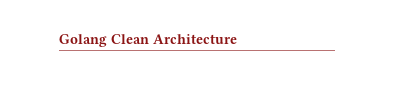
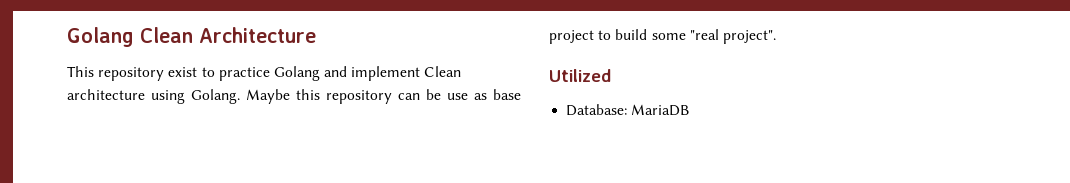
+ This repository exist to practice Golang and implement Clean architecture using Golang. Maybe this repository can be use as base project to build some "real project".
+ Utilized
+ Database: MariaDB

